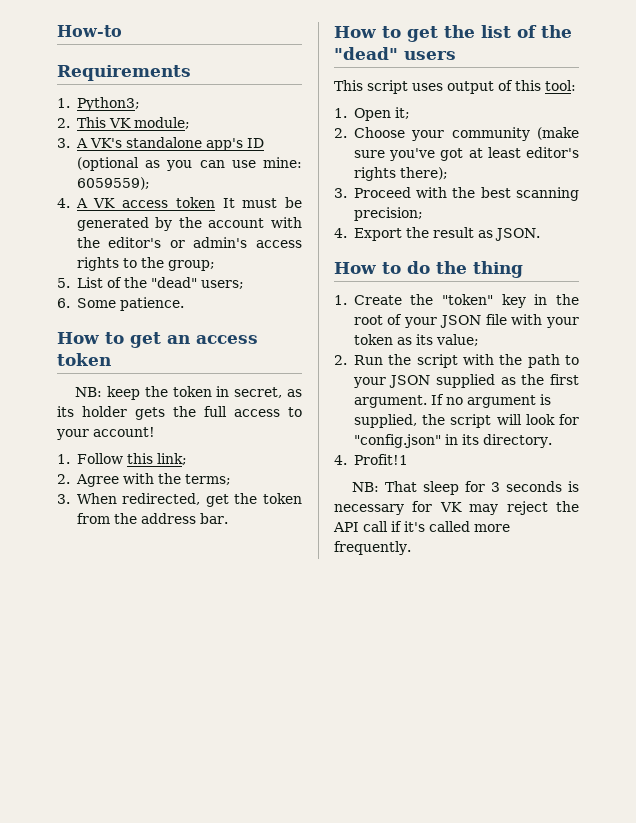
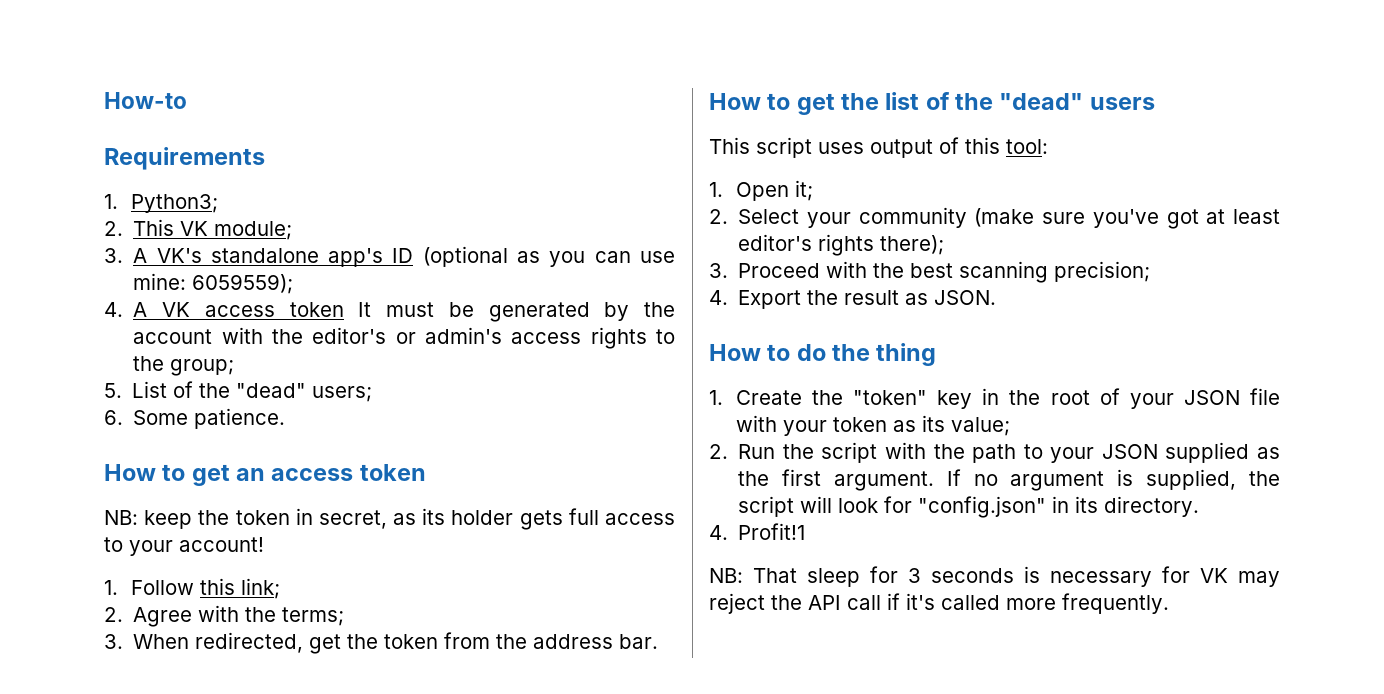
- NB: keep the token in secret, as its holder gets the full access to your account!
+ NB: keep the token in secret, as its holder gets full access to your account!
- 2. Choose your community (make sure you've got at least editor's rights there);
+ 2. Select your community (make sure you've got at least editor's rights there);

